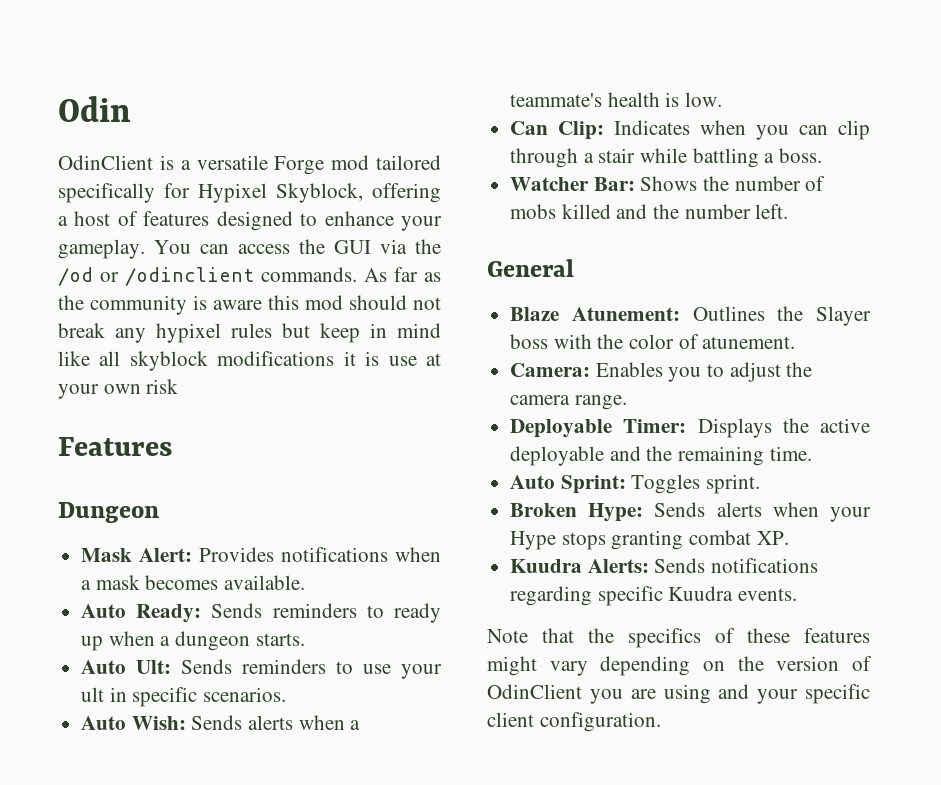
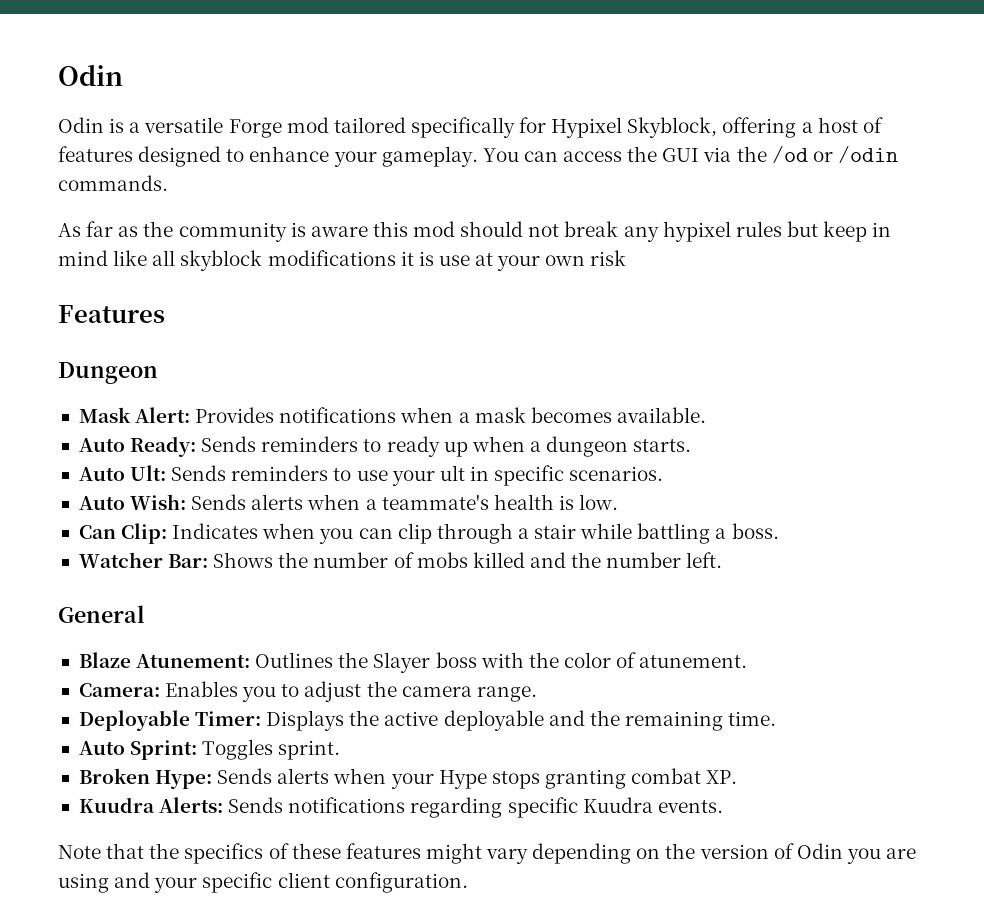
- OdinClient is a versatile Forge mod tailored specifically for Hypixel Skyblock, offering a host of features designed to enhance your gameplay.
+ Odin is a versatile Forge mod tailored specifically for Hypixel Skyblock, offering a host of features designed to enhance your gameplay.
- You can access the GUI via the /od or /odinclient commands. As far as the community is aware this mod should not break any hypixel rules but keep in mind like all skyblock modifications it is use at your own risk
+ You can access the GUI via the /od or /odin commands.
+ As far as the community is aware this mod should not break any hypixel rules but keep in mind like all skyblock modifications it is use at your own risk
- Note that the specifics of these features might vary depending on the version of OdinClient you are using and your specific client configuration.
+ Note that the specifics of these features might vary depending on the version of Odin you are using and your specific client configuration.

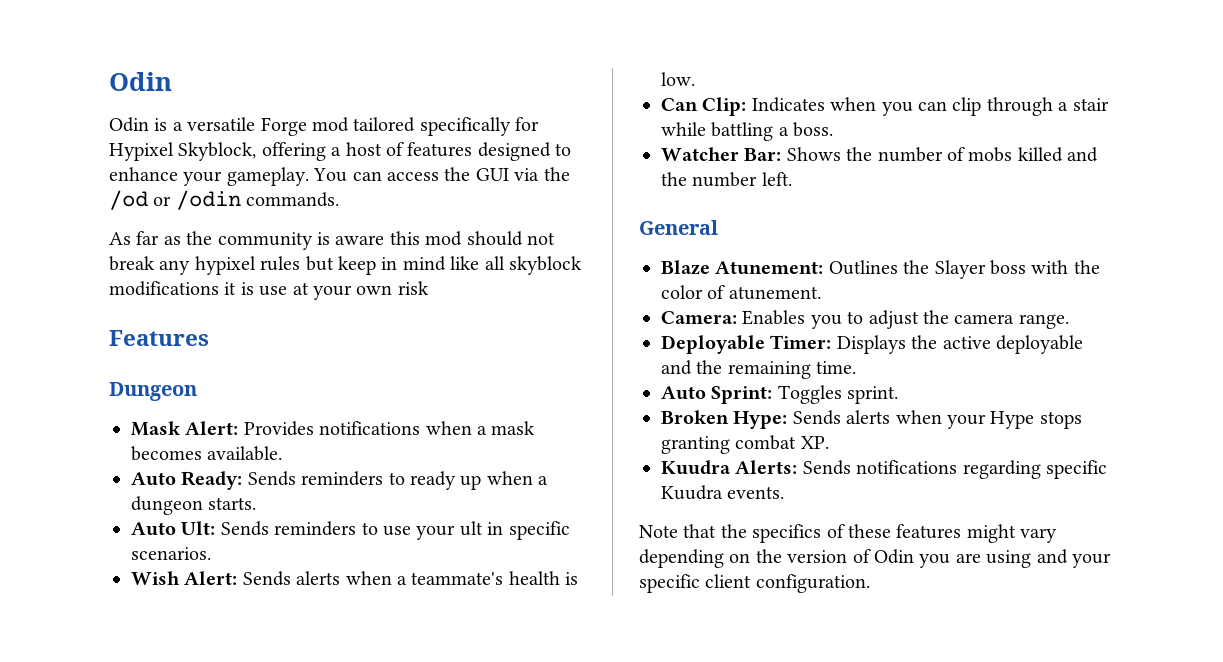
- Auto Wish: Sends alerts when a teammate's health is low.
+ Wish Alert: Sends alerts when a teammate's health is low.

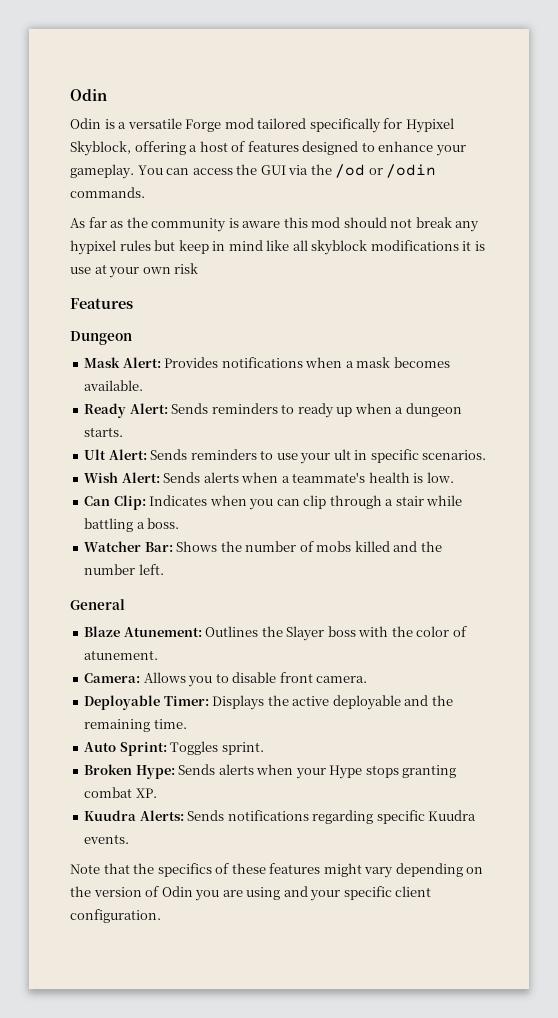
- Auto Ready: Sends reminders to ready up when a dungeon starts.
+ Ready Alert: Sends reminders to ready up when a dungeon starts.
- Auto Ult: Sends reminders to use your ult in specific scenarios.
+ Ult Alert: Sends reminders to use your ult in specific scenarios.
- Camera: Enables you to adjust the camera range.
+ Camera: Allows you to disable front camera.

